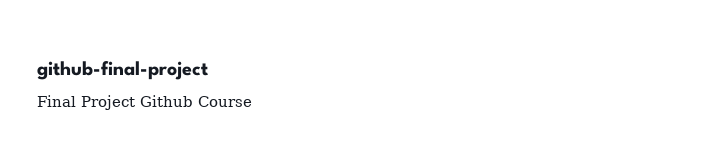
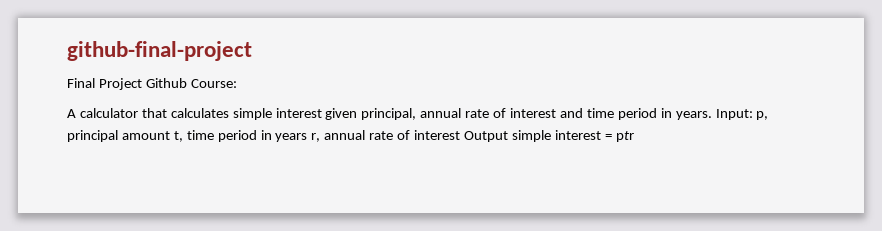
- Final Project Github Course
+ Final Project Github Course:
+ A calculator that calculates simple interest given principal, annual rate of interest and time period in years. Input: p, principal amount t, time period in years r, annual rate of interest Output simple interest = ptr

